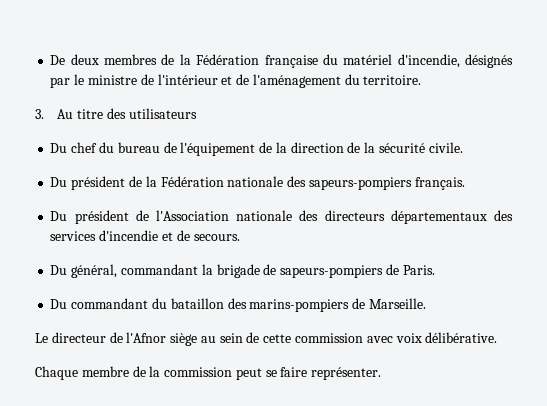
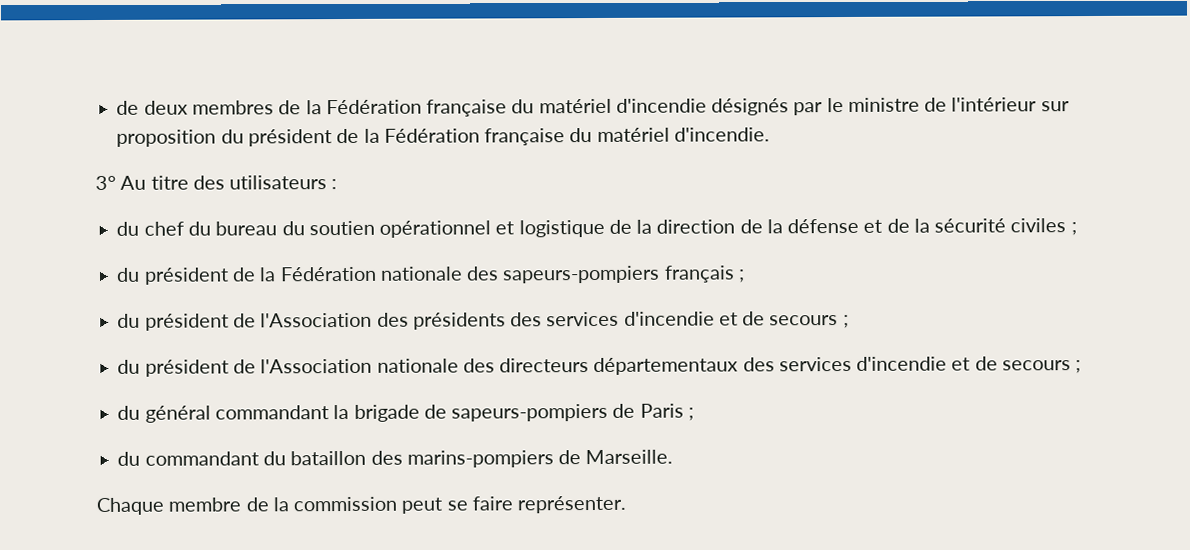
- De deux membres de la Fédération française du matériel d'incendie, désignés par le ministre de l'intérieur et de l'aménagement du territoire.
- 3. Au titre des utilisateurs
- Du chef du bureau de l'équipement de la direction de la sécurité civile.
- Du président de la Fédération nationale des sapeurs-pompiers français.
- Du président de l'Association nationale des directeurs départementaux des services d'incendie et de secours.
- Du général, commandant la brigade de sapeurs-pompiers de Paris.
- Du commandant du bataillon des marins-pompiers de Marseille.
+ de deux membres de la Fédération française du matériel d'incendie désignés par le ministre de l'intérieur sur proposition du président de la Fédération française du matériel d'incendie.
+ 3° Au titre des utilisateurs :
+ du chef du bureau du soutien opérationnel et logistique de la direction de la défense et de la sécurité civiles ;
+ du président de la Fédération nationale des sapeurs-pompiers français ;
+ du président de l'Association des présidents des services d'incendie et de secours ;
+ du président de l'Association nationale des directeurs départementaux des services d'incendie et de secours ;
+ du général commandant la brigade de sapeurs-pompiers de Paris ;
+ du commandant du bataillon des marins-pompiers de Marseille.
- Le directeur de l'Afnor siège au sein de cette commission avec voix délibérative.

